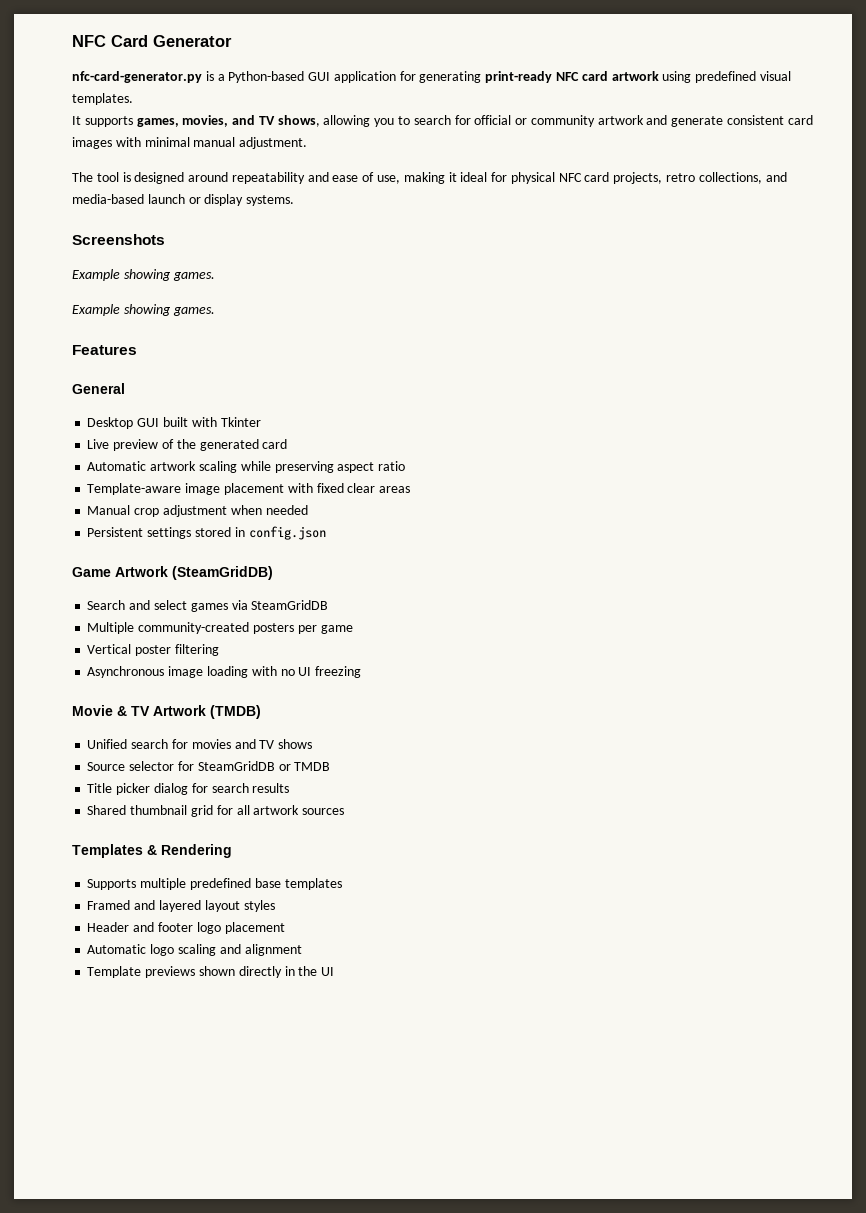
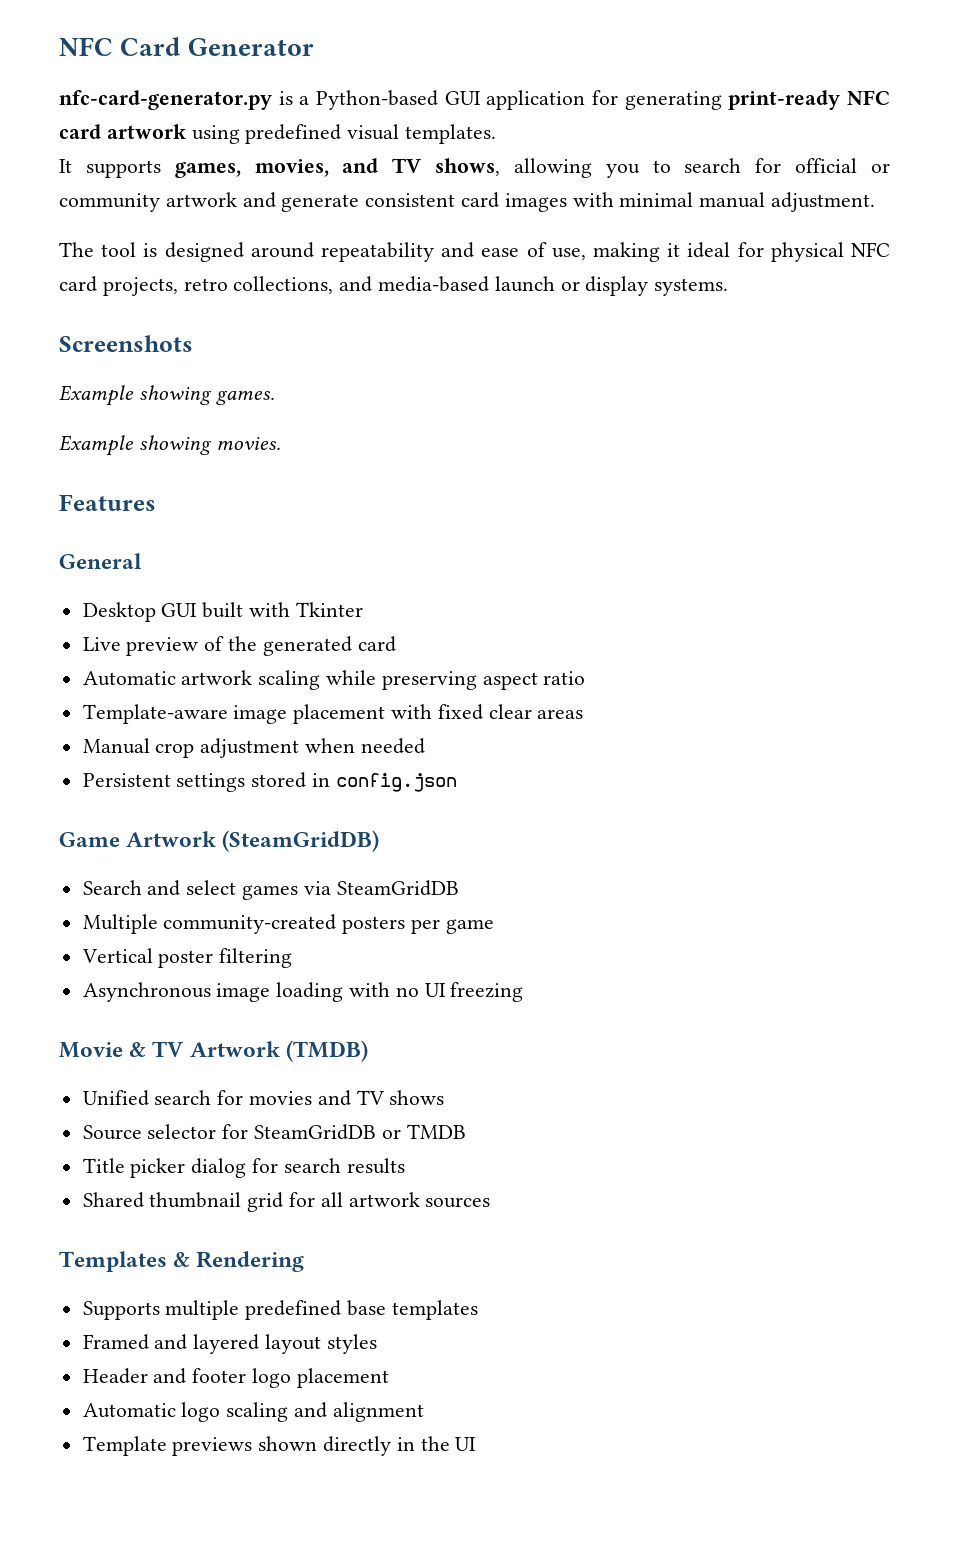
  Screenshots
  Example showing games.
- Example showing games.
+ Example showing movies.

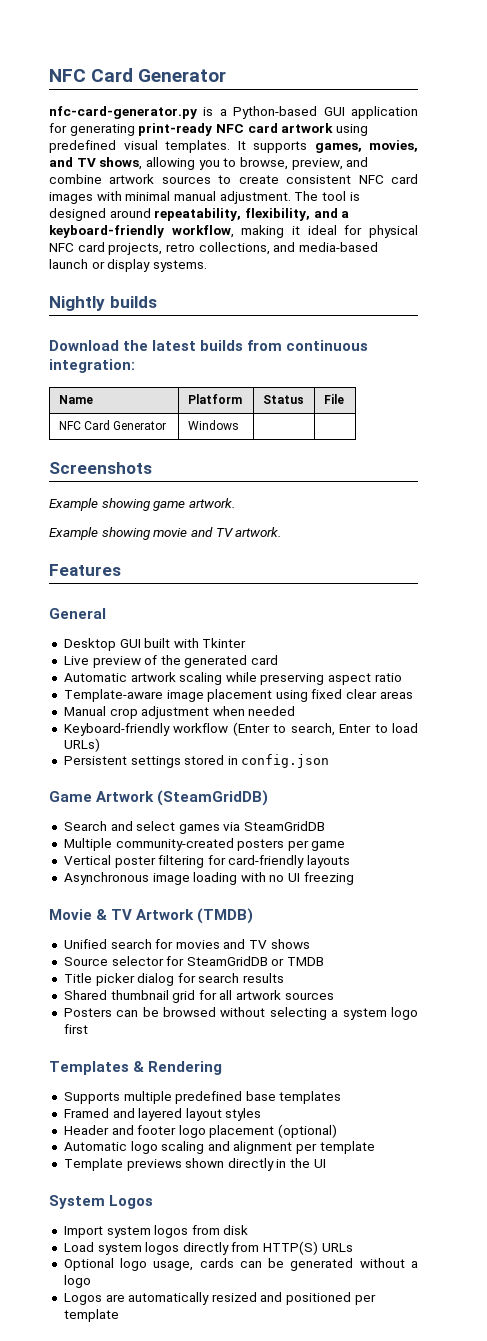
- nfc-card-generator.py is a Python-based GUI application for generating print-ready NFC card artwork using predefined visual templates.
- It supports games, movies, and TV shows, allowing you to search for official or community artwork and generate consistent card images with minimal manual adjustment.
- The tool is designed around repeatability and ease of use, making it ideal for physical NFC card projects, retro collections, and media-based launch or display systems.
+ nfc-card-generator.py is a Python-based GUI application for generating print-ready NFC card artwork using predefined visual templates. It supports games, movies, and TV shows, allowing you to browse, preview, and combine artwork sources to create consistent NFC card images with minimal manual adjustment. The tool is designed around repeatability, flexibility, and a keyboard-friendly workflow, making it ideal for physical NFC card projects, retro collections, and media-based launch or display systems.
+ Nightly builds
+ Download the latest builds from continuous integration:
+ Name | Platform | Status | File
+ NFC Card Generator | Windows | |
- Example showing games.
- Example showing movies.
+ Example showing game artwork.
+ Example showing movie and TV artwork.
- Template-aware image placement with fixed clear areas
+ Template-aware image placement using fixed clear areas
+ Keyboard-friendly workflow (Enter to search, Enter to load URLs)
- Vertical poster filtering
+ Vertical poster filtering for card-friendly layouts
+ Posters can be browsed without selecting a system logo first
- Header and footer logo placement
+ Header and footer logo placement (optional)
- Automatic logo scaling and alignment
+ Automatic logo scaling and alignment per template
+ System Logos
+ Import system logos from disk
+ Load system logos directly from HTTP(S) URLs
+ Optional logo usage, cards can be generated without a logo
+ Logos are automatically resized and positioned per template

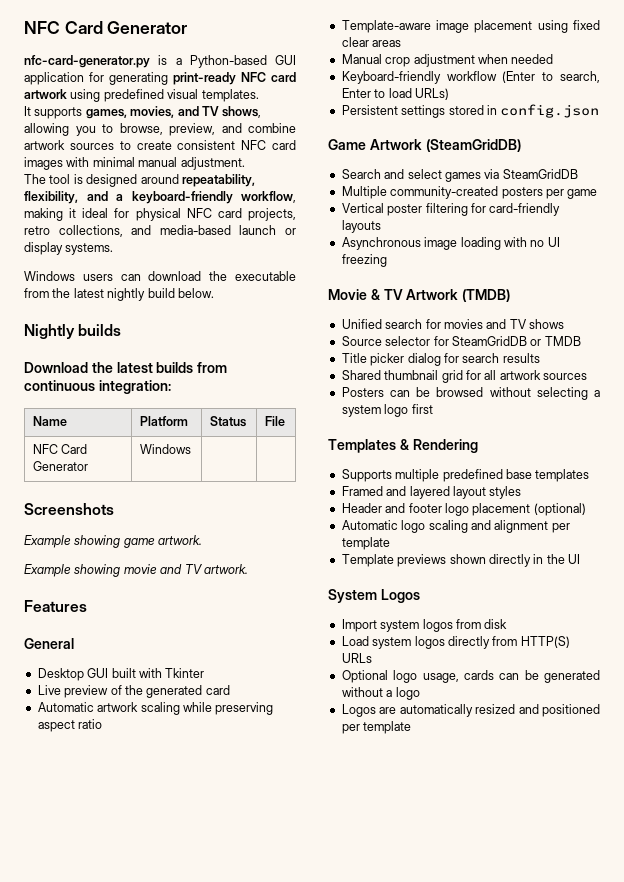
- nfc-card-generator.py is a Python-based GUI application for generating print-ready NFC card artwork using predefined visual templates. It supports games, movies, and TV shows, allowing you to browse, preview, and combine artwork sources to create consistent NFC card images with minimal manual adjustment. The tool is designed around repeatability, flexibility, and a keyboard-friendly workflow, making it ideal for physical NFC card projects, retro collections, and media-based launch or display systems.
+ nfc-card-generator.py is a Python-based GUI application for generating print-ready NFC card artwork using predefined visual templates.
+ It supports games, movies, and TV shows, allowing you to browse, preview, and combine artwork sources to create consistent NFC card images with minimal manual adjustment.
+ The tool is designed around repeatability, flexibility, and a keyboard-friendly workflow, making it ideal for physical NFC card projects, retro collections, and media-based launch or display systems.
+ Windows users can download the executable from the latest nightly build below.

